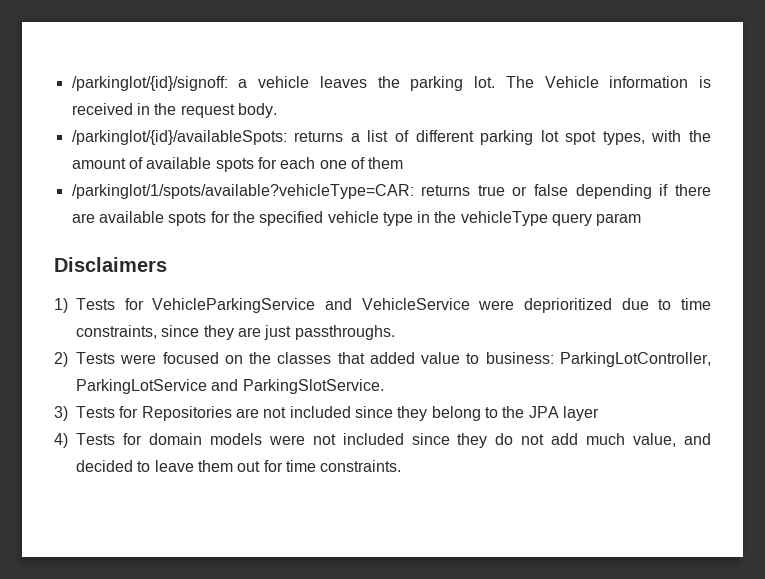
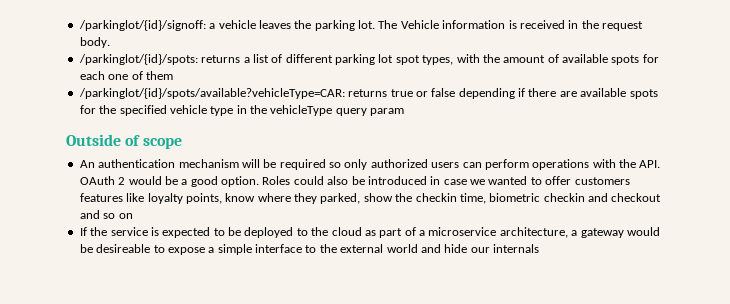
- /parkinglot/{id}/availableSpots: returns a list of different parking lot spot types, with the amount of available spots for each one of them
+ /parkinglot/{id}/spots: returns a list of different parking lot spot types, with the amount of available spots for each one of them
- /parkinglot/1/spots/available?vehicleType=CAR: returns true or false depending if there are available spots for the specified vehicle type in the vehicleType query param
+ /parkinglot/{id}/spots/available?vehicleType=CAR: returns true or false depending if there are available spots for the specified vehicle type in the vehicleType query param
- Disclaimers
- 1) Tests for VehicleParkingService and VehicleService were deprioritized due to time constraints, since they are just passthroughs.
- 2) Tests were focused on the classes that added value to business: ParkingLotController, ParkingLotService and ParkingSlotService.
- 3) Tests for Repositories are not included since they belong to the JPA layer
- 4) Tests for domain models were not included since they do not add much value, and decided to leave them out for time constraints.
+ Outside of scope
+ An authentication mechanism will be required so only authorized users can perform operations with the API. OAuth 2 would be a good option. Roles could also be introduced in case we wanted to offer customers features like loyalty points, know where they parked, show the checkin time, biometric checkin and checkout and so on
+ If the service is expected to be deployed to the cloud as part of a microservice architecture, a gateway would be desireable to expose a simple interface to the external world and hide our internals

